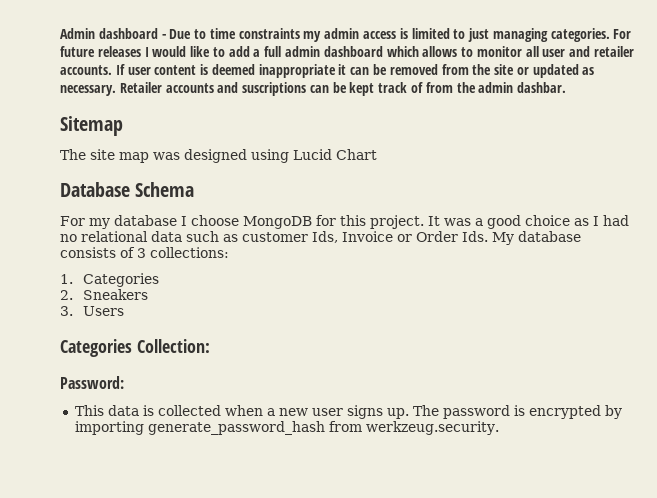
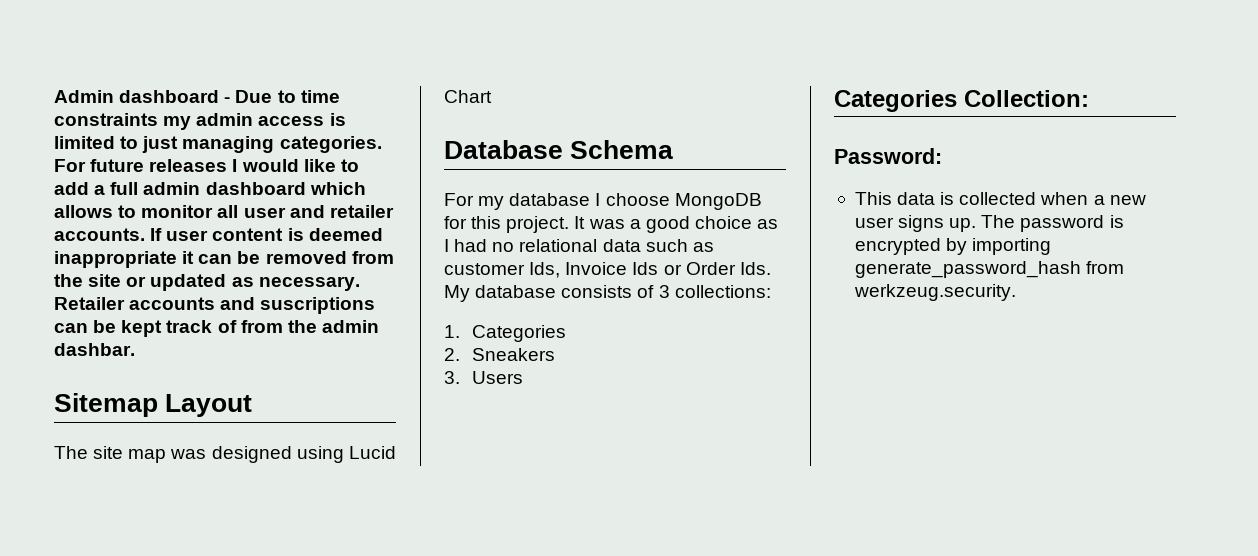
- Sitemap
+ Sitemap Layout
- It was a good choice as I had no relational data such as customer Ids, Invoice or Order Ids. My database consists of 3 collections:
+ It was a good choice as I had no relational data such as customer Ids, Invoice Ids or Order Ids. My database consists of 3 collections:

